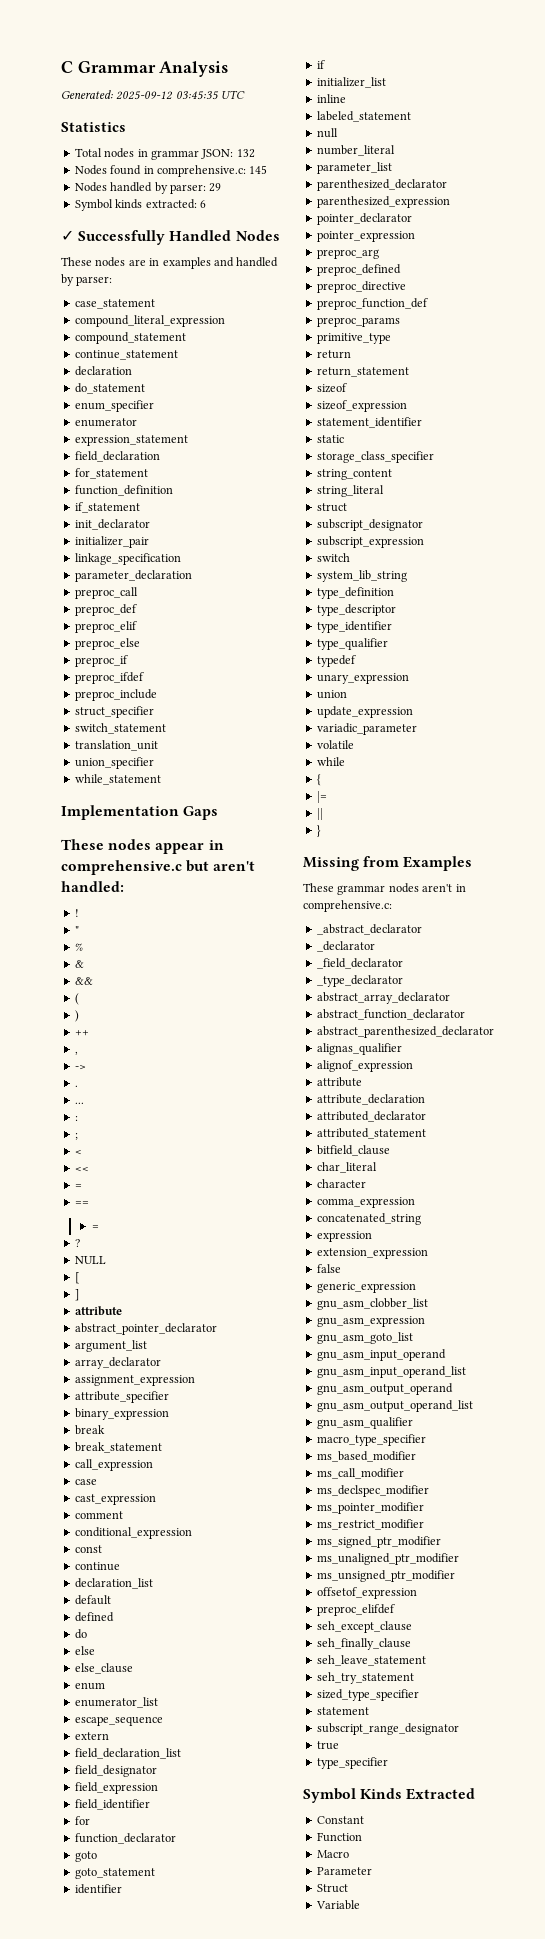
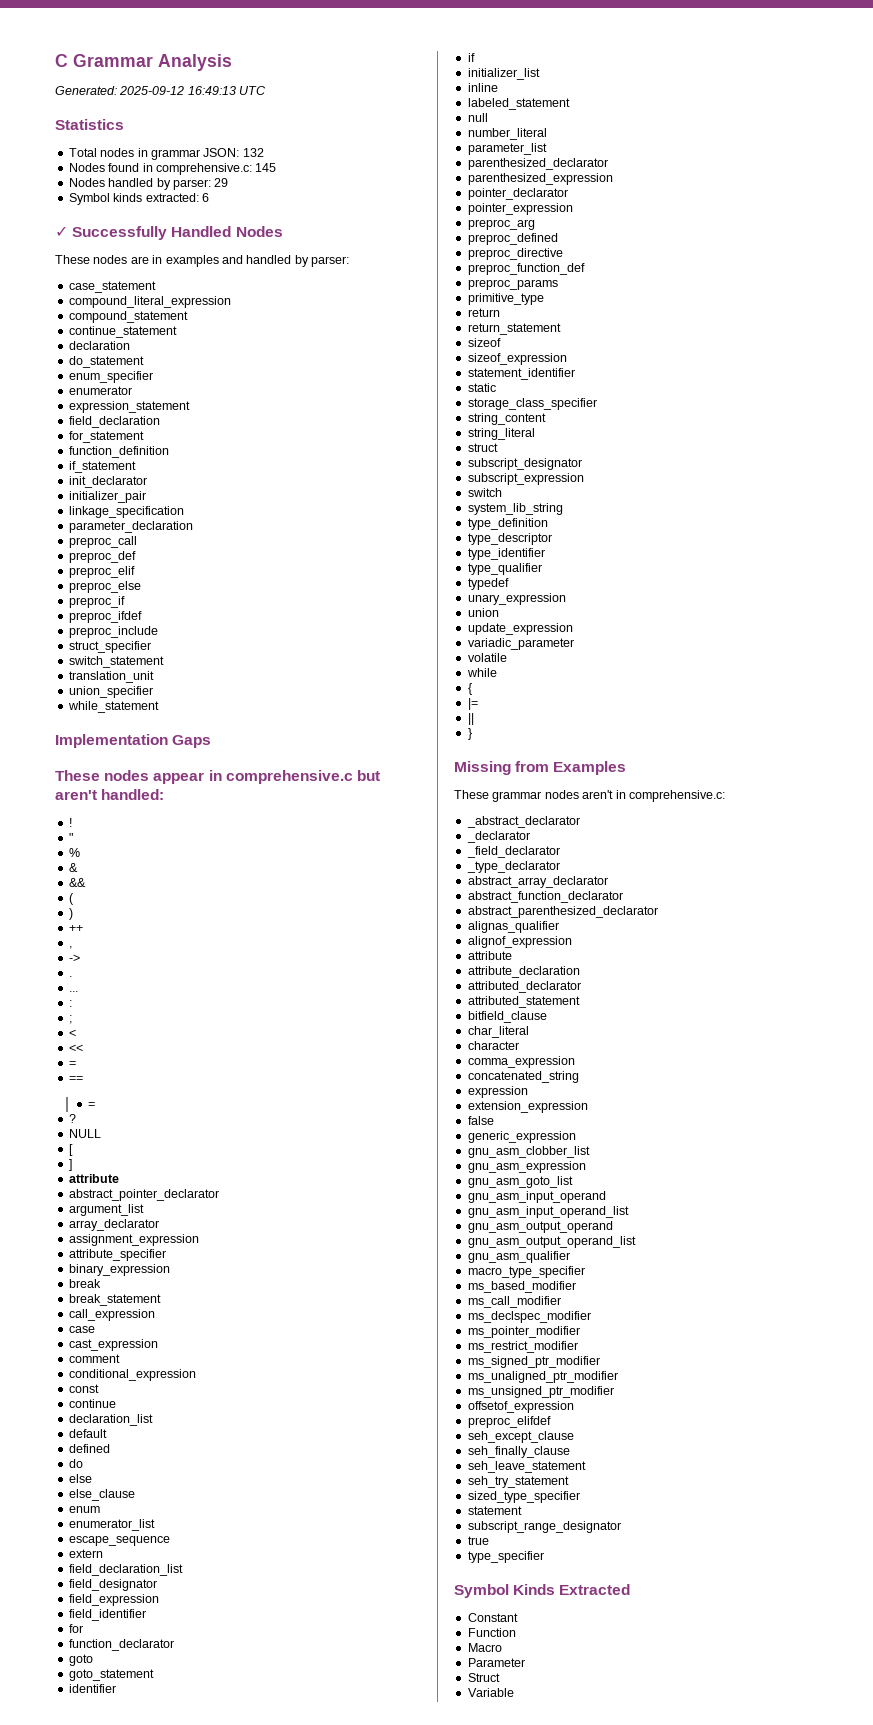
- Generated: 2025-09-12 03:45:35 UTC
+ Generated: 2025-09-12 16:49:13 UTC

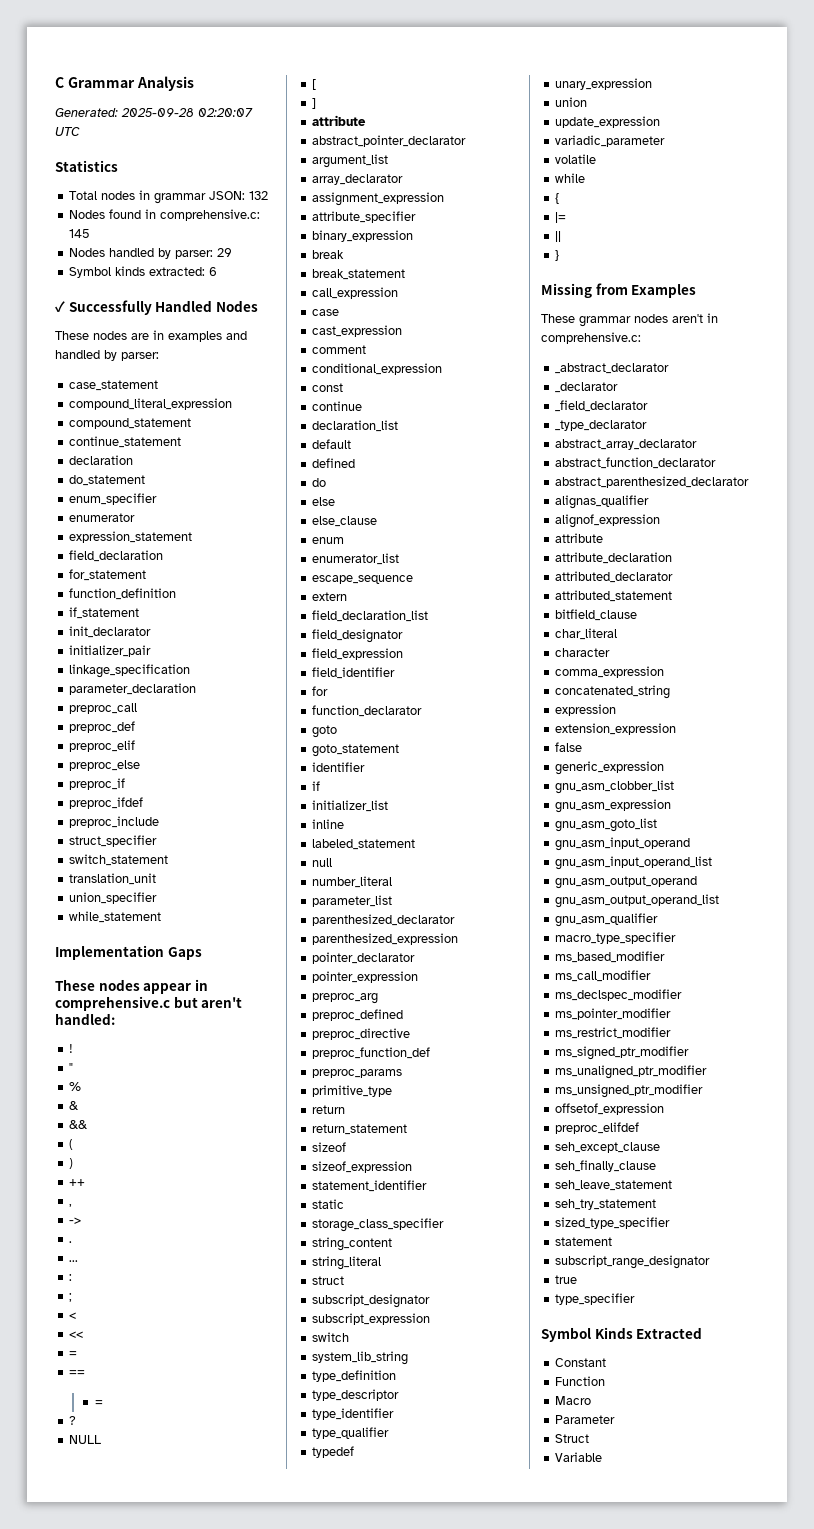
- Generated: 2025-09-12 16:49:13 UTC
+ Generated: 2025-09-28 02:20:07 UTC

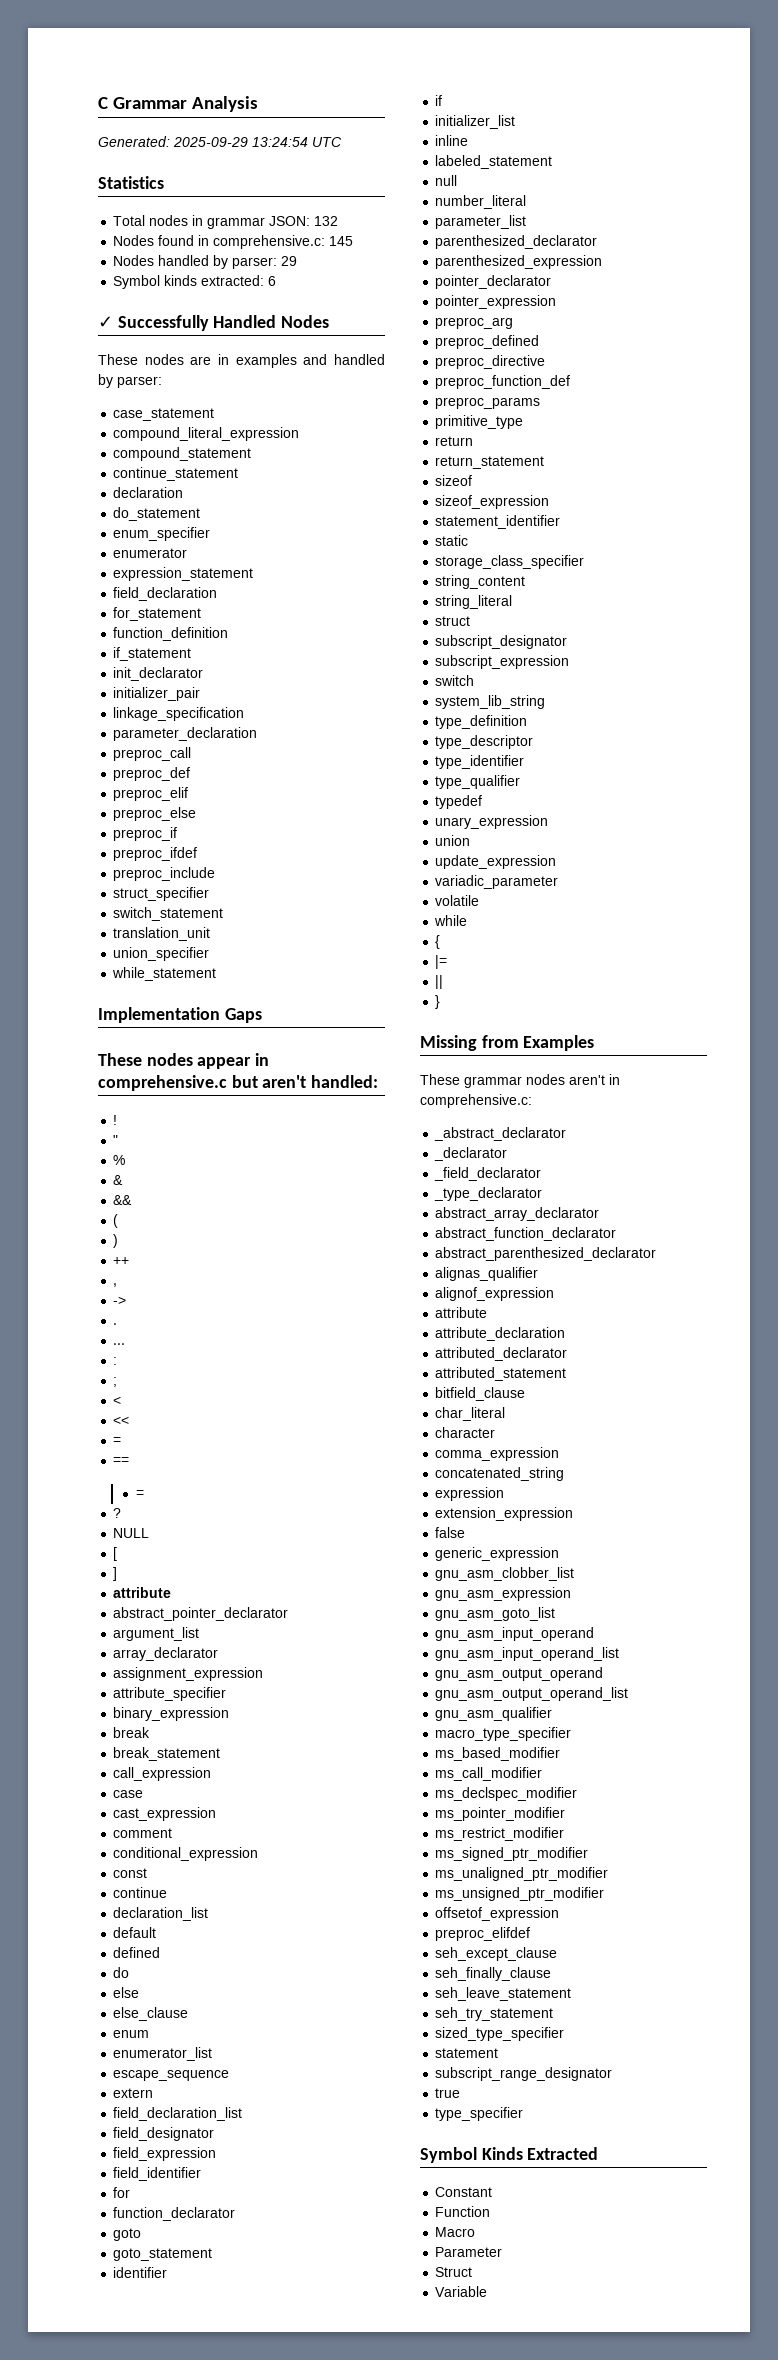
- Generated: 2025-09-28 02:20:07 UTC
+ Generated: 2025-09-29 13:24:54 UTC

